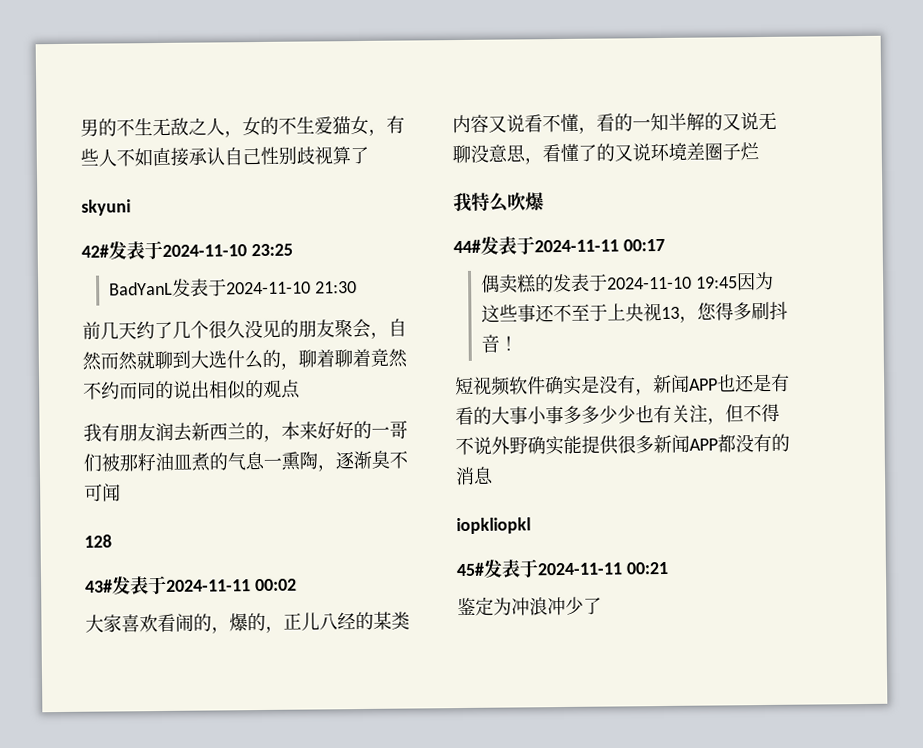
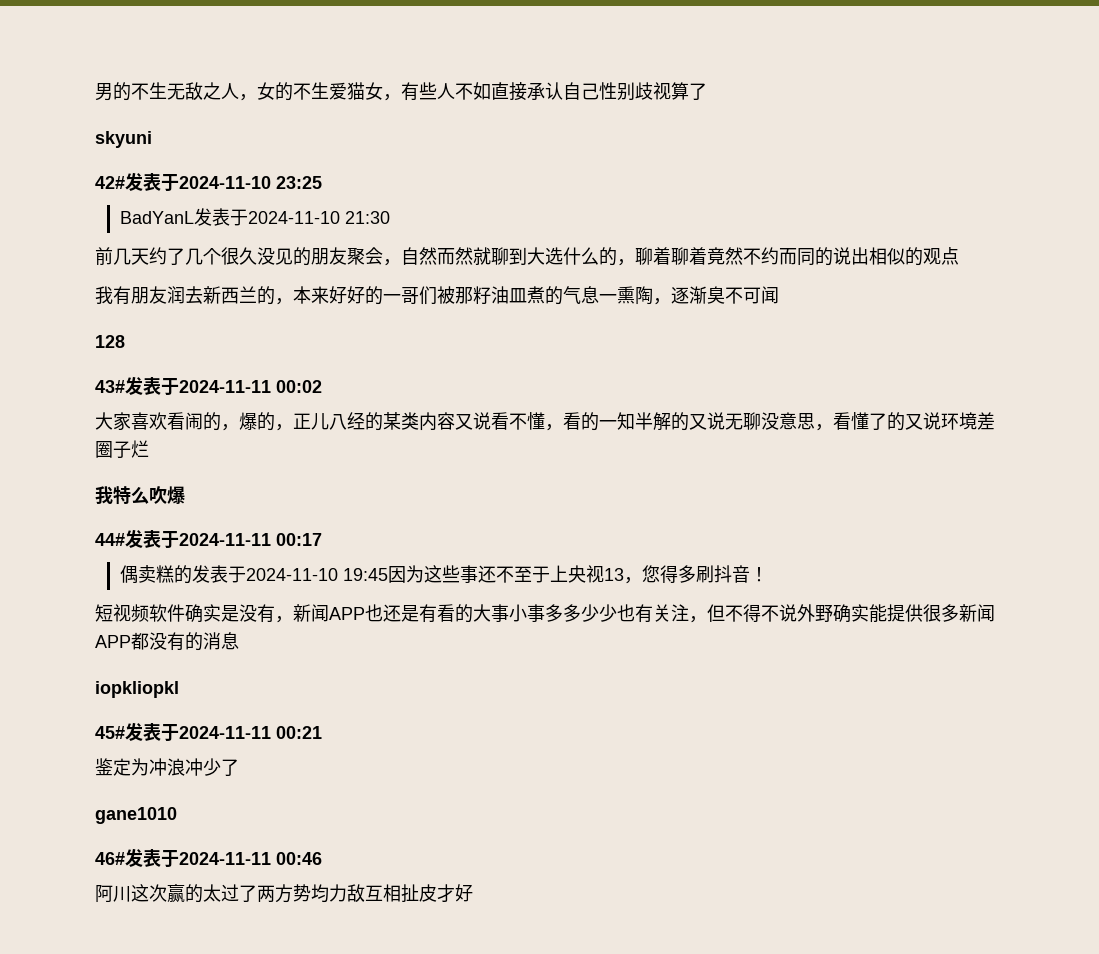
+ gane1010
+ 46#发表于2024-11-11 00:46
+ 阿川这次赢的太过了两方势均力敌互相扯皮才好

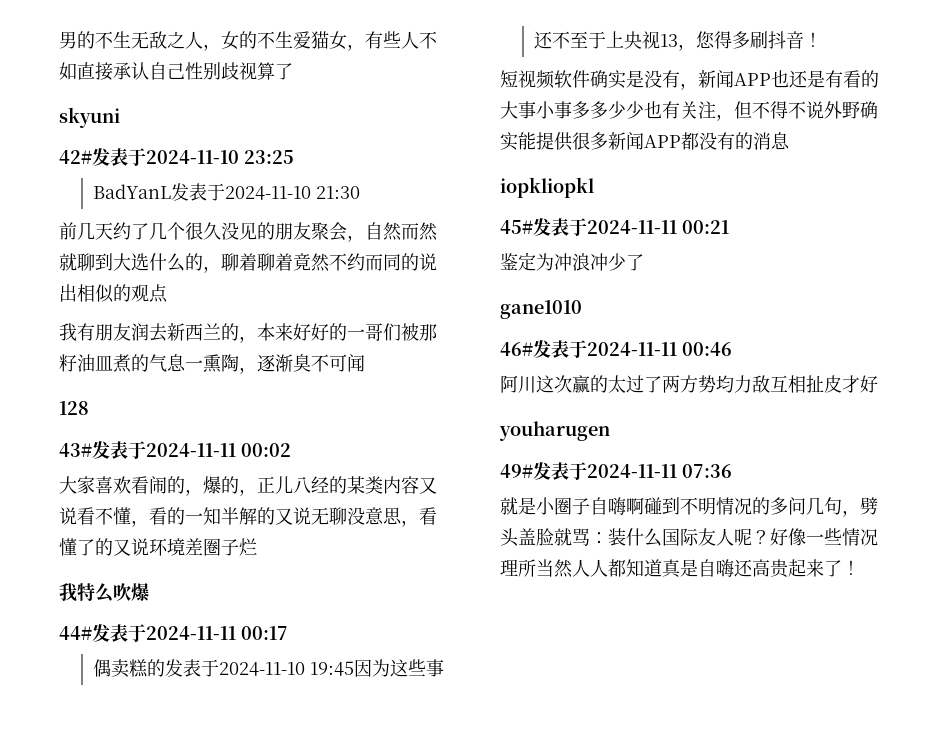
+ youharugen
+ 49#发表于2024-11-11 07:36
+ 就是小圈子自嗨啊碰到不明情况的多问几句，劈头盖脸就骂：装什么国际友人呢？好像一些情况理所当然人人都知道真是自嗨还高贵起来了！

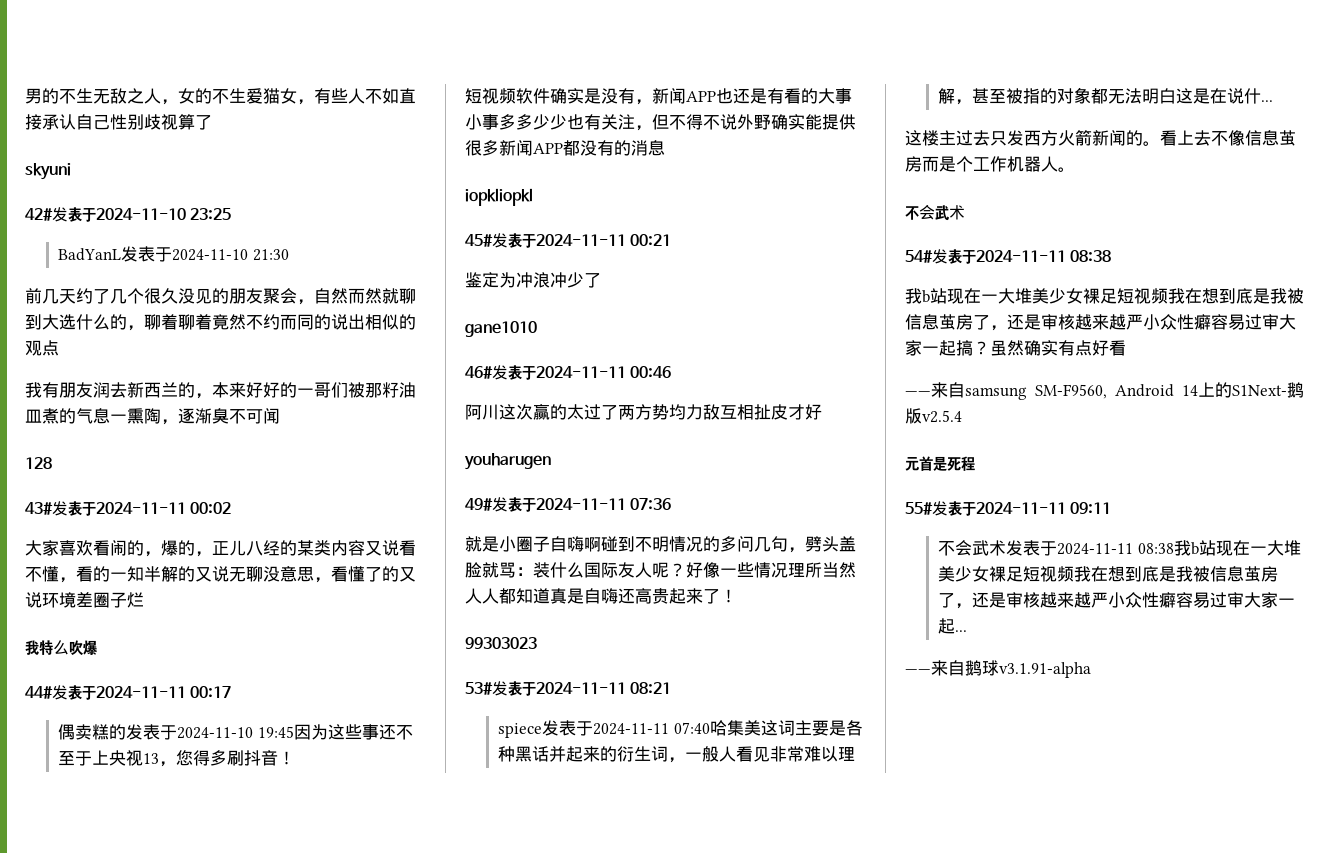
+ 99303023
+ 53#发表于2024-11-11 08:21
+ spiece发表于2024-11-11 07:40哈集美这词主要是各种黑话并起来的衍生词，一般人看见非常难以理解，甚至被指的对象都无法明白这是在说什...
+ 这楼主过去只发西方火箭新闻的。看上去不像信息茧房而是个工作机器人。
+ 不会武术
+ 54#发表于2024-11-11 08:38
+ 我b站现在一大堆美少女裸足短视频我在想到底是我被信息茧房了，还是审核越来越严小众性癖容易过审大家一起搞？虽然确实有点好看
+ ——来自samsung SM-F9560, Android 14上的S1Next-鹅版v2.5.4
+ 元首是死程
+ 55#发表于2024-11-11 09:11
+ 不会武术发表于2024-11-11 08:38我b站现在一大堆美少女裸足短视频我在想到底是我被信息茧房了，还是审核越来越严小众性癖容易过审大家一起...
+ ——来自鹅球v3.1.91-alpha

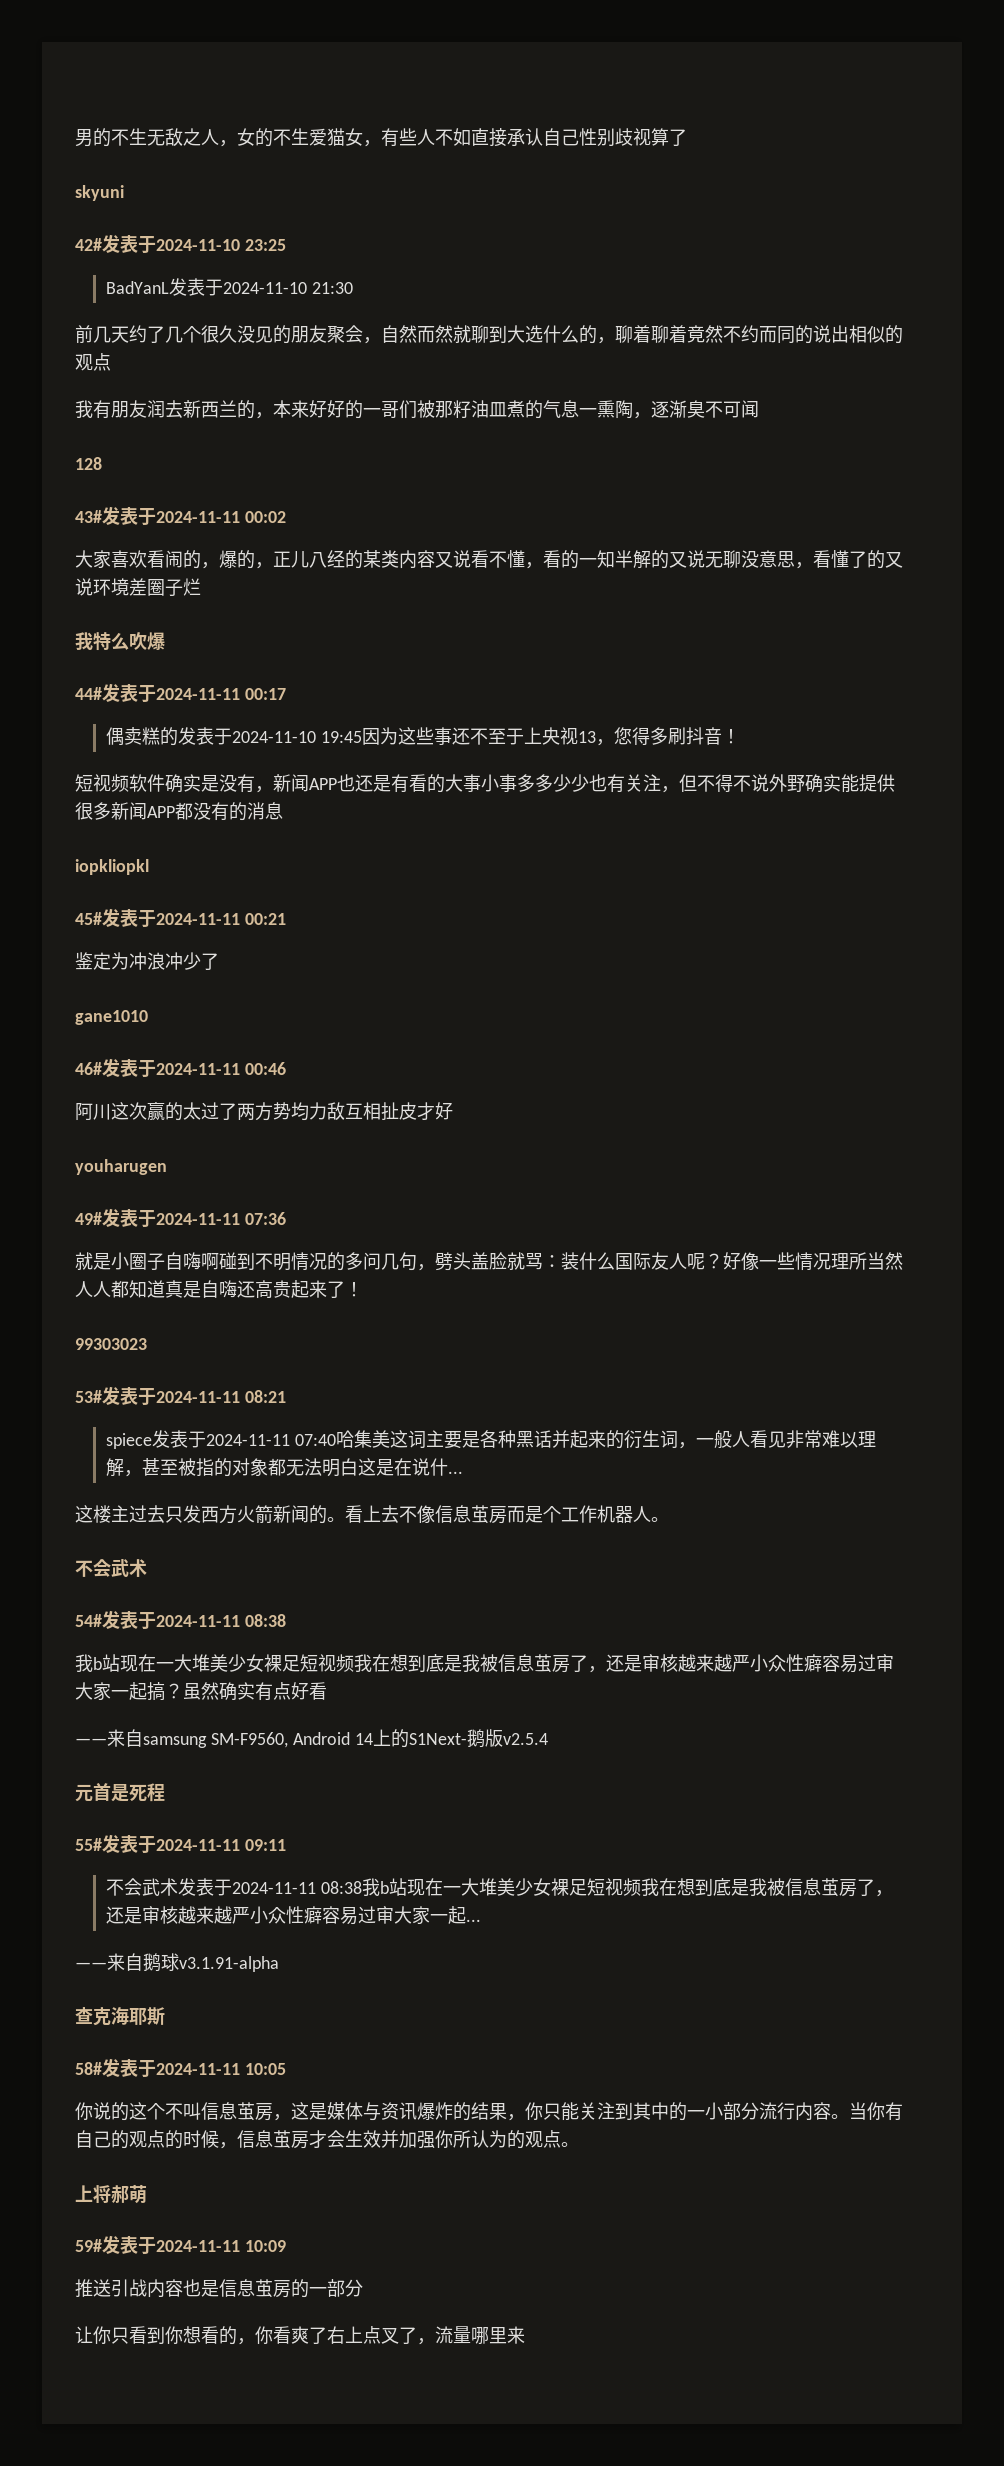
+ 查克海耶斯
+ 58#发表于2024-11-11 10:05
+ 你说的这个不叫信息茧房，这是媒体与资讯爆炸的结果，你只能关注到其中的一小部分流行内容。当你有自己的观点的时候，信息茧房才会生效并加强你所认为的观点。
+ 上将郝萌
+ 59#发表于2024-11-11 10:09
+ 推送引战内容也是信息茧房的一部分
+ 让你只看到你想看的，你看爽了右上点叉了，流量哪里来

